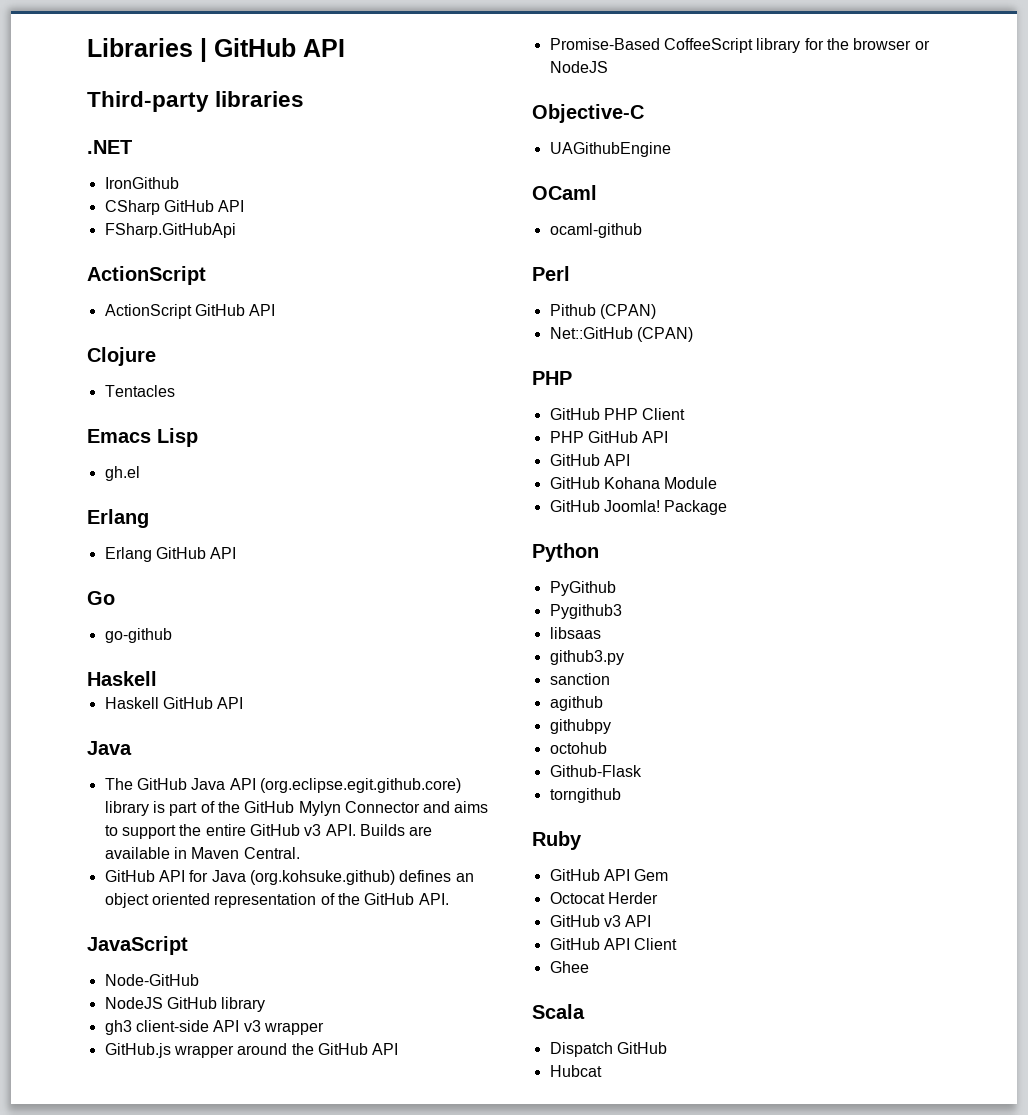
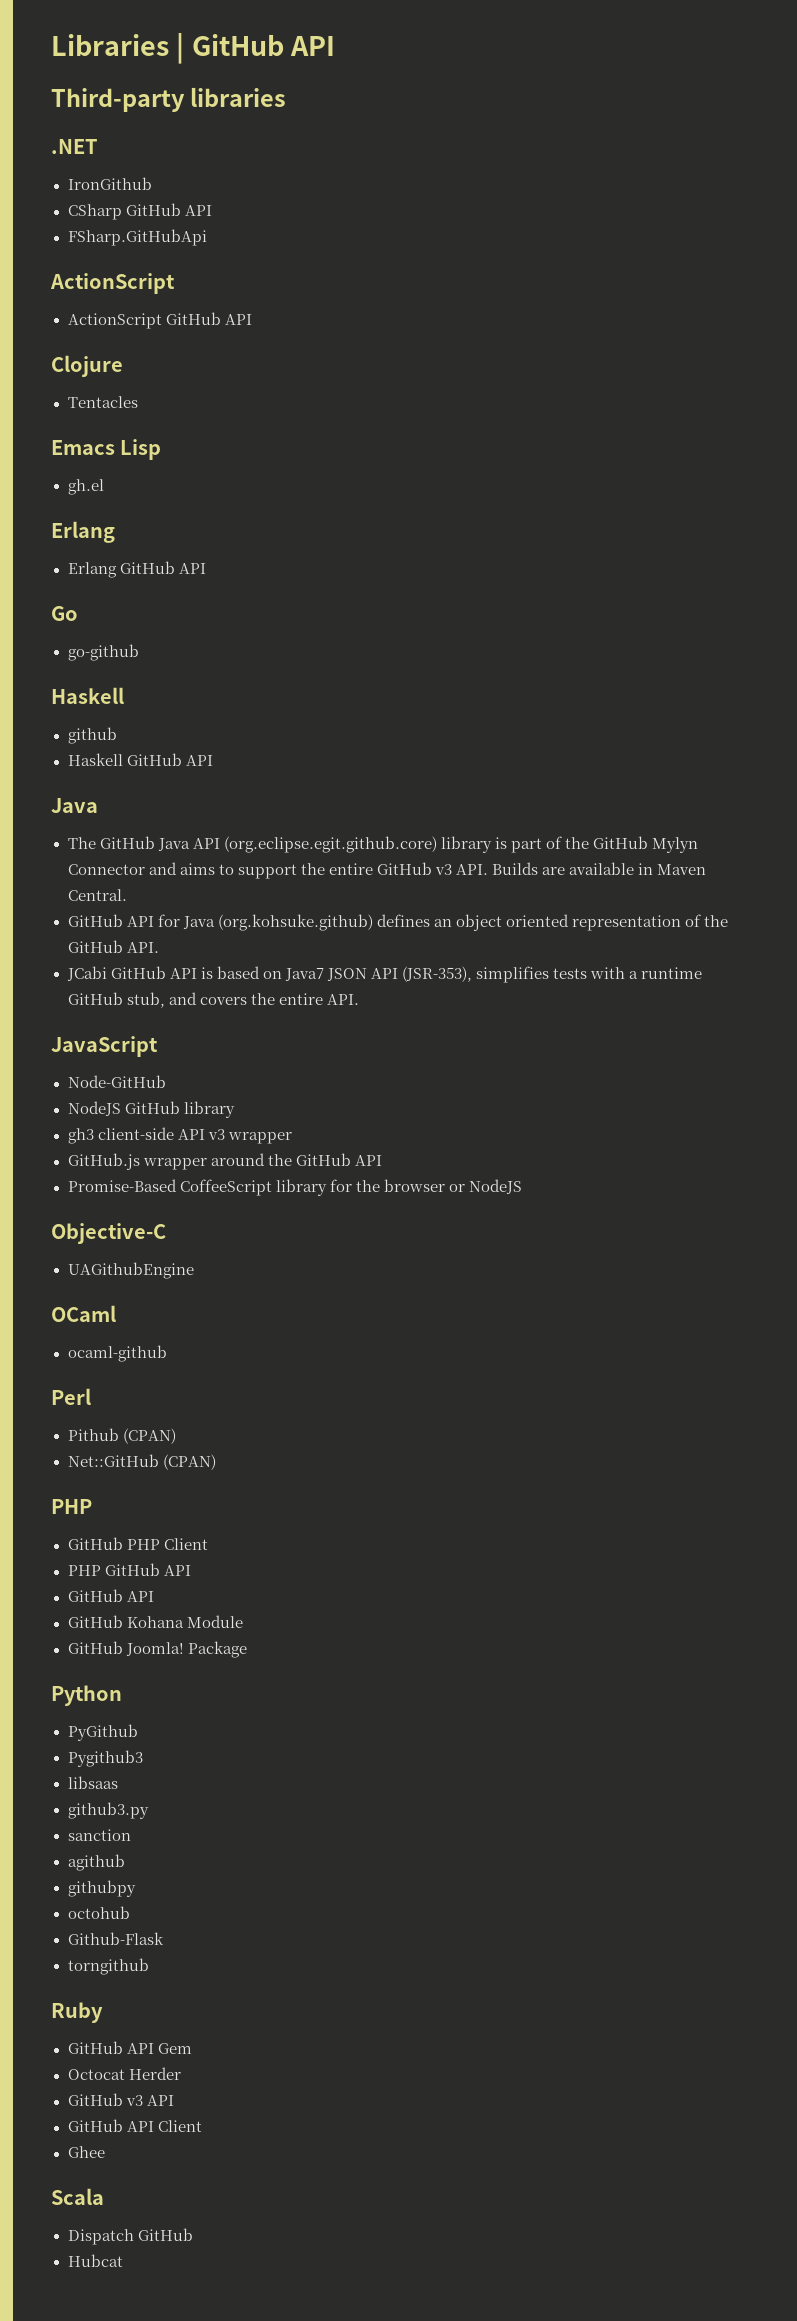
+ github
+ JCabi GitHub API is based on Java7 JSON API (JSR-353), simplifies tests with a runtime GitHub stub, and covers the entire API.

